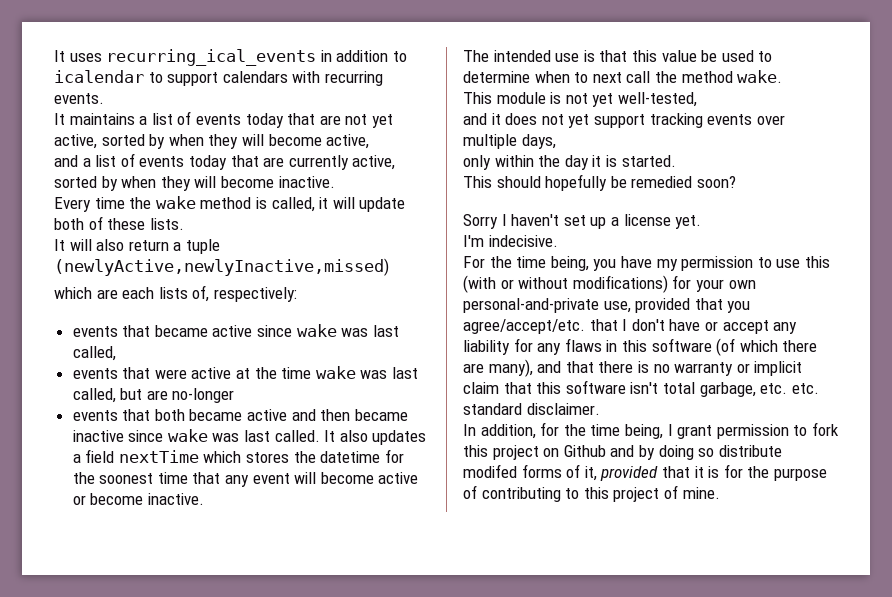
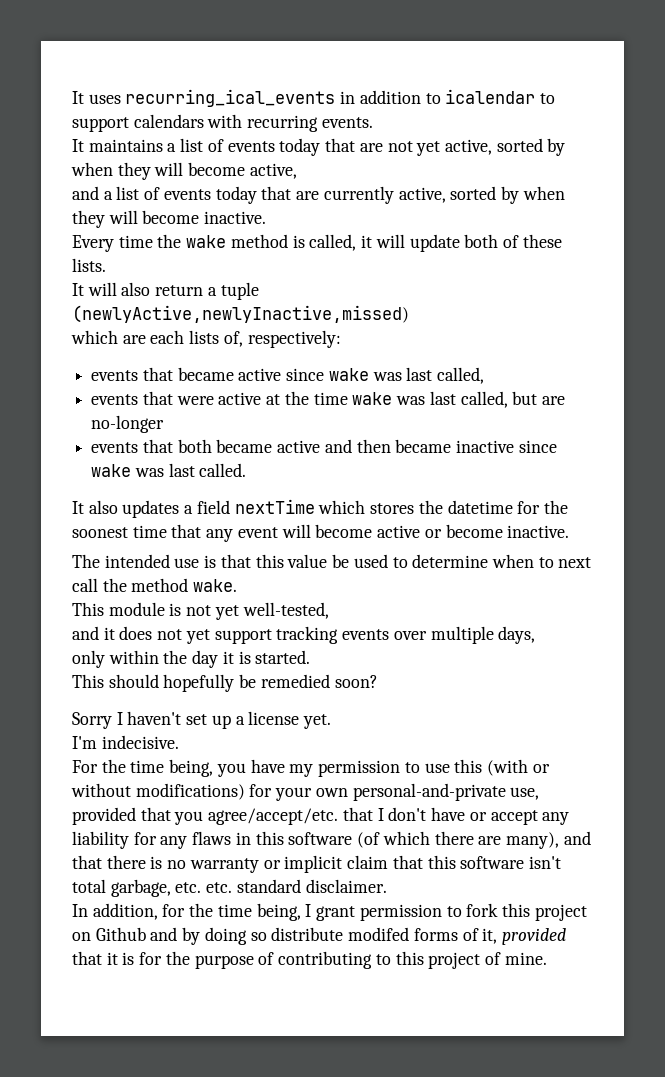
- events that both became active and then became inactive since wake was last called. It also updates a field nextTime which stores the datetime for the soonest time that any event will become active or become inactive.
+ events that both became active and then became inactive since wake was last called.
+ It also updates a field nextTime which stores the datetime for the soonest time that any event will become active or become inactive.

